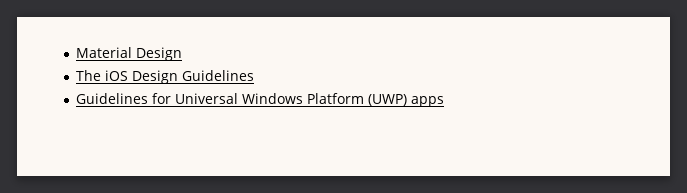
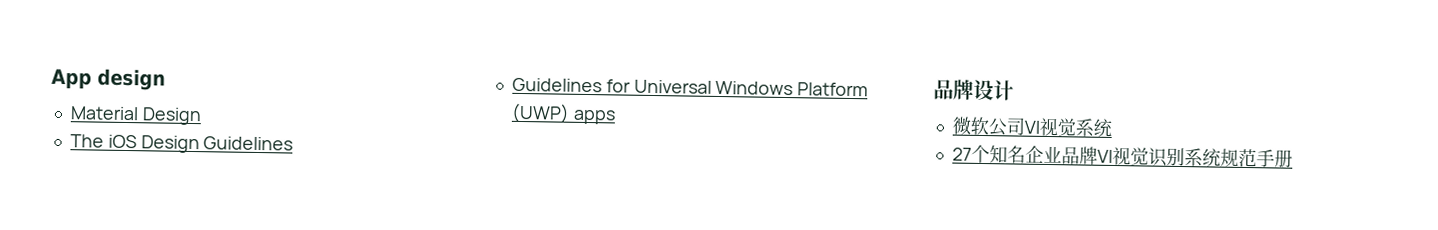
+ App design
+ 品牌设计
+ 微软公司VI视觉系统
+ 27个知名企业品牌VI视觉识别系统规范手册

